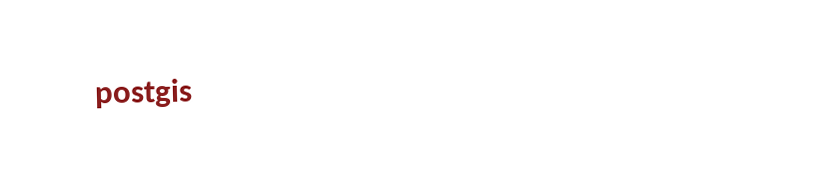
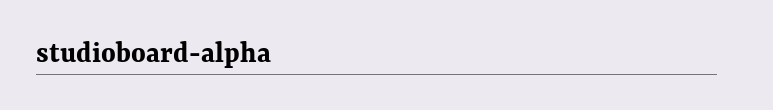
- postgis
+ studioboard-alpha

